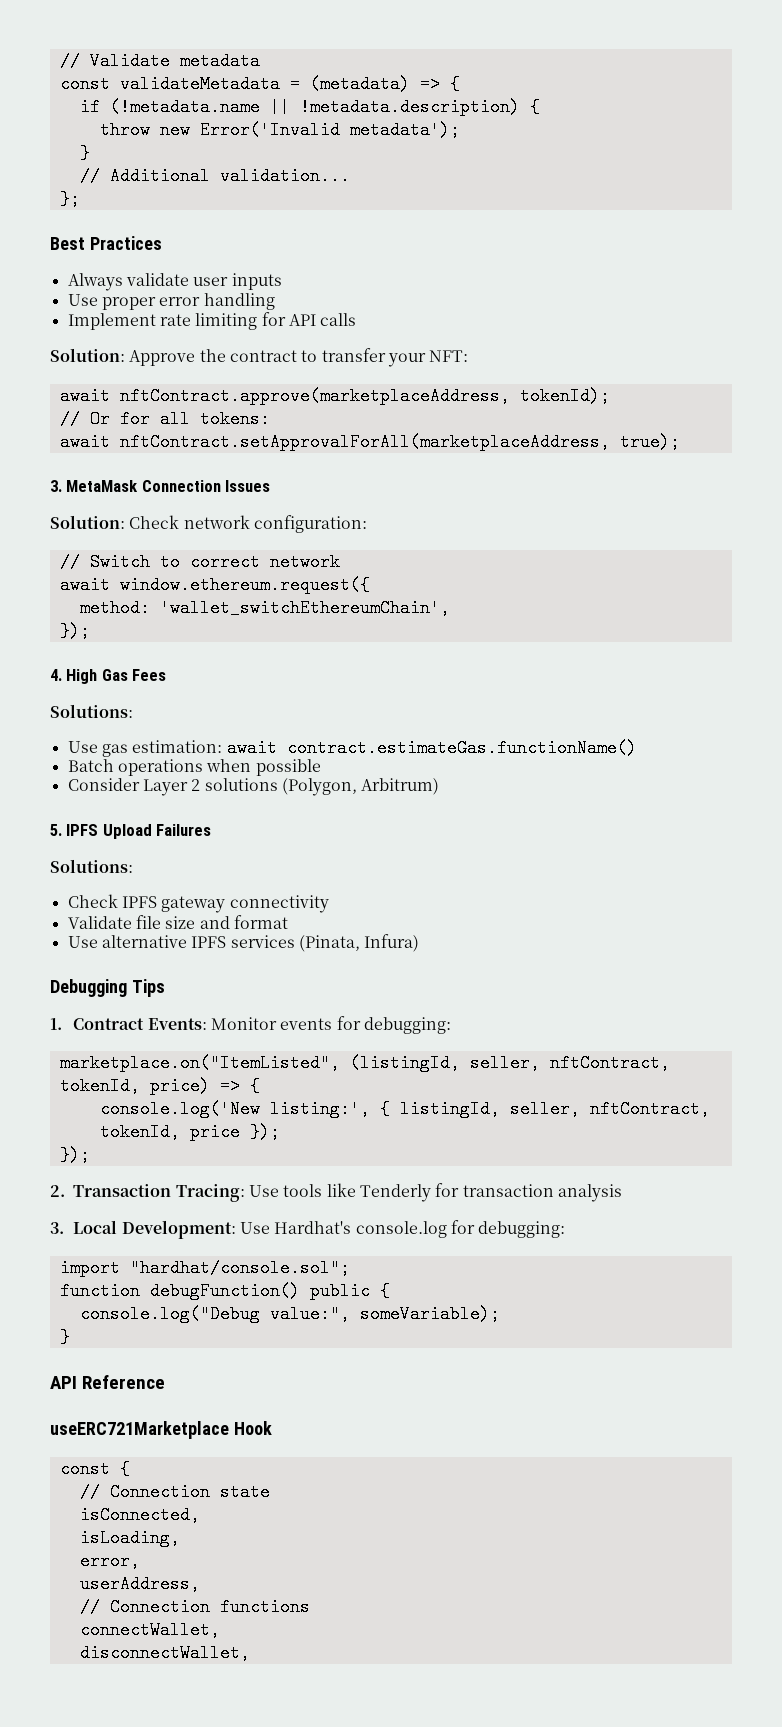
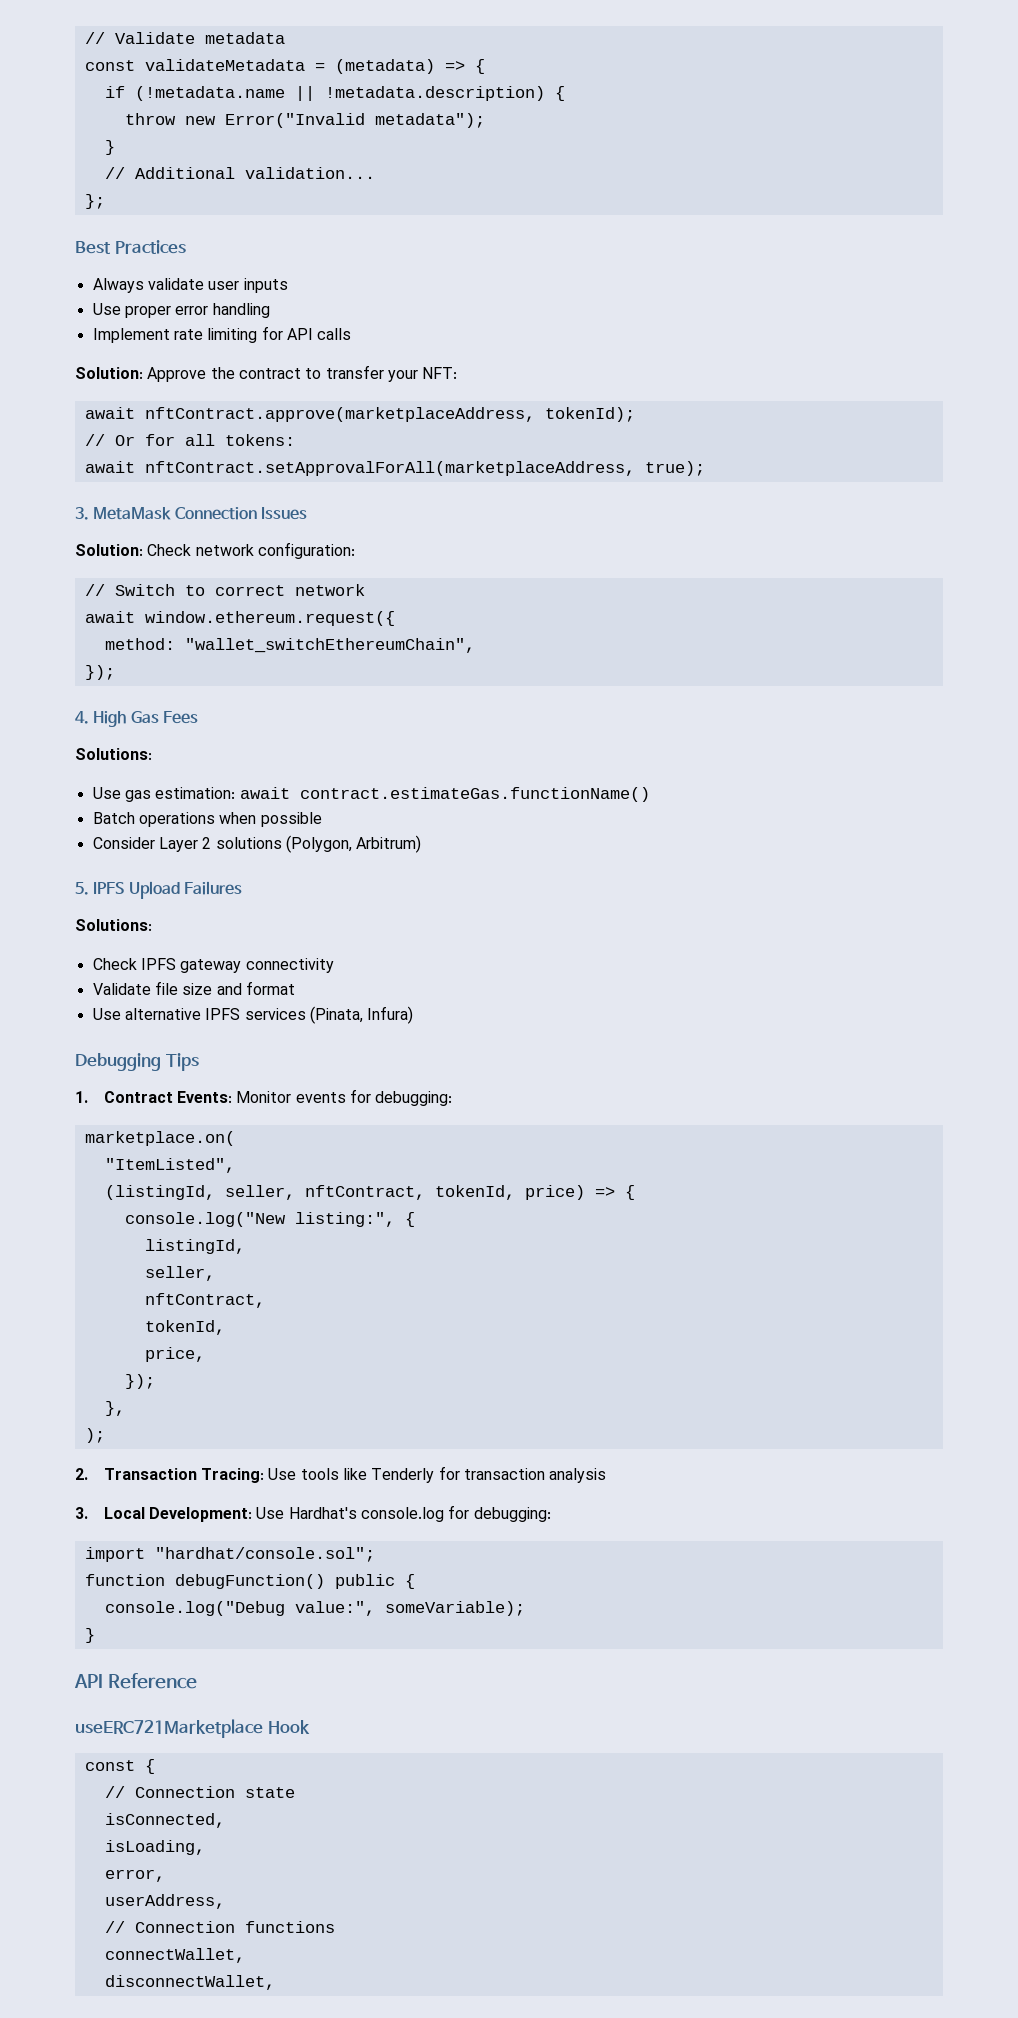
- throw new Error('Invalid metadata');
+ throw new Error("Invalid metadata");
- method: 'wallet_switchEthereumChain',
+ method: "wallet_switchEthereumChain",
- marketplace.on("ItemListed", (listingId, seller, nftContract, tokenId, price) => {
+ marketplace.on(
+ "ItemListed",
+ (listingId, seller, nftContract, tokenId, price) => {
- console.log('New listing:', { listingId, seller, nftContract, tokenId, price });
+ console.log("New listing:", {
+ listingId,
+ seller,
+ nftContract,
+ tokenId,
+ price,
  });
+ },
+ );

